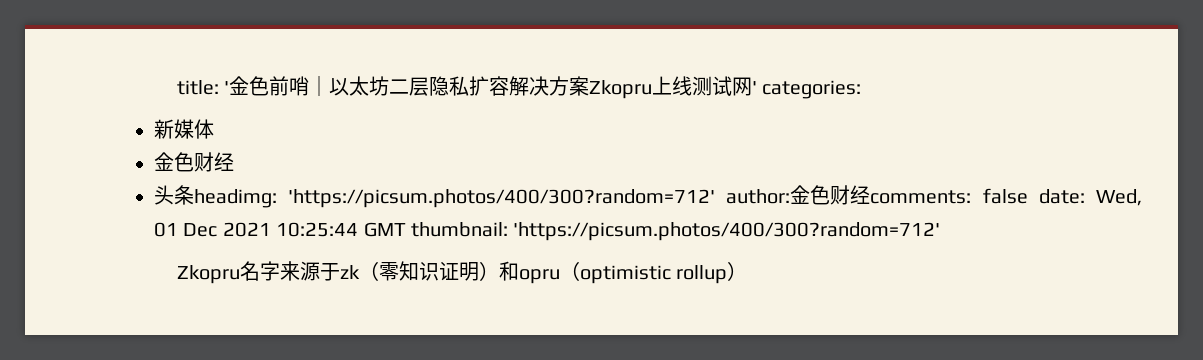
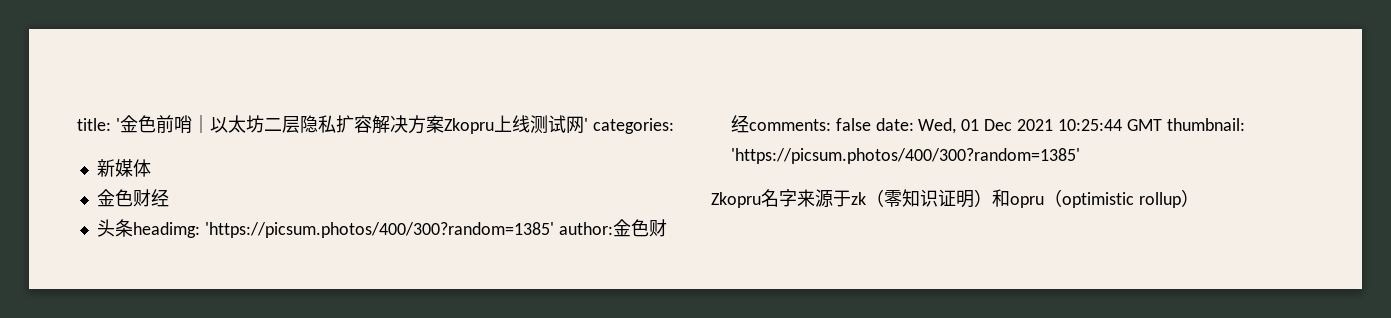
- 头条headimg: 'https://picsum.photos/400/300?random=712' author:金色财经comments: false date: Wed, 01 Dec 2021 10:25:44 GMT thumbnail: 'https://picsum.photos/400/300?random=712'
+ 头条headimg: 'https://picsum.photos/400/300?random=1385' author:金色财经comments: false date: Wed, 01 Dec 2021 10:25:44 GMT thumbnail: 'https://picsum.photos/400/300?random=1385'

